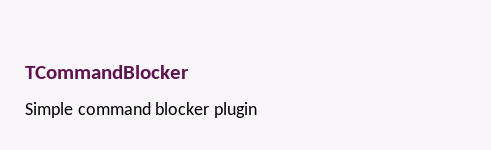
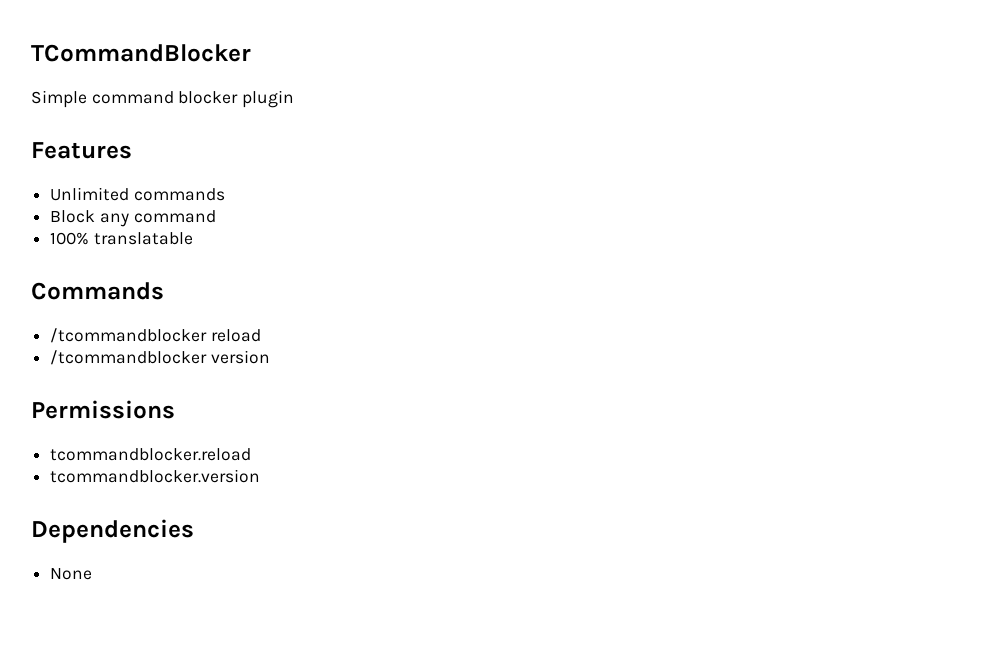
+ Features
+ Unlimited commands
+ Block any command
+ 100% translatable
+ Commands
+ /tcommandblocker reload
+ /tcommandblocker version
+ Permissions
+ tcommandblocker.reload
+ tcommandblocker.version
+ Dependencies
+ None

